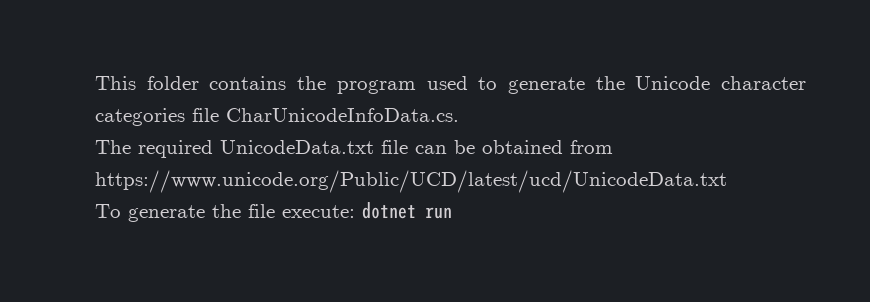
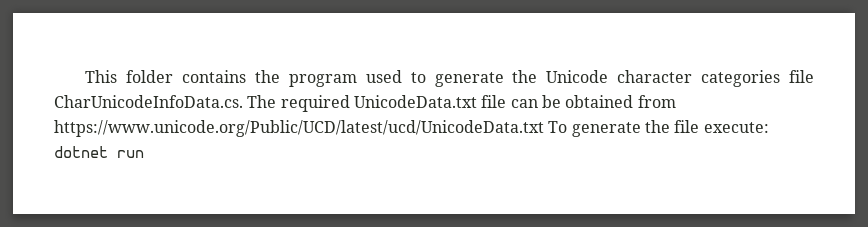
- This folder contains the program used to generate the Unicode character categories file CharUnicodeInfoData.cs.
- The required UnicodeData.txt file can be obtained from https://www.unicode.org/Public/UCD/latest/ucd/UnicodeData.txt
- To generate the file execute: dotnet run
+ This folder contains the program used to generate the Unicode character categories file CharUnicodeInfoData.cs. The required UnicodeData.txt file can be obtained from https://www.unicode.org/Public/UCD/latest/ucd/UnicodeData.txt To generate the file execute: dotnet run

